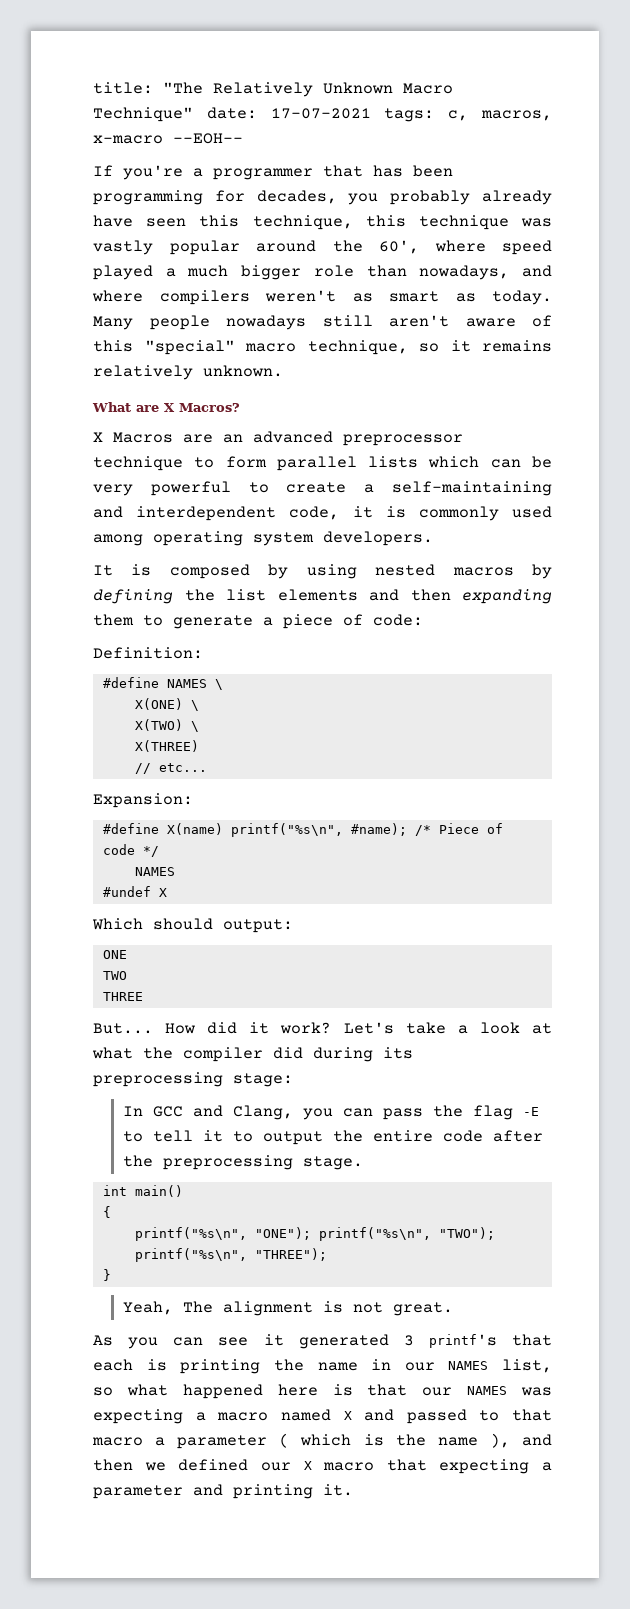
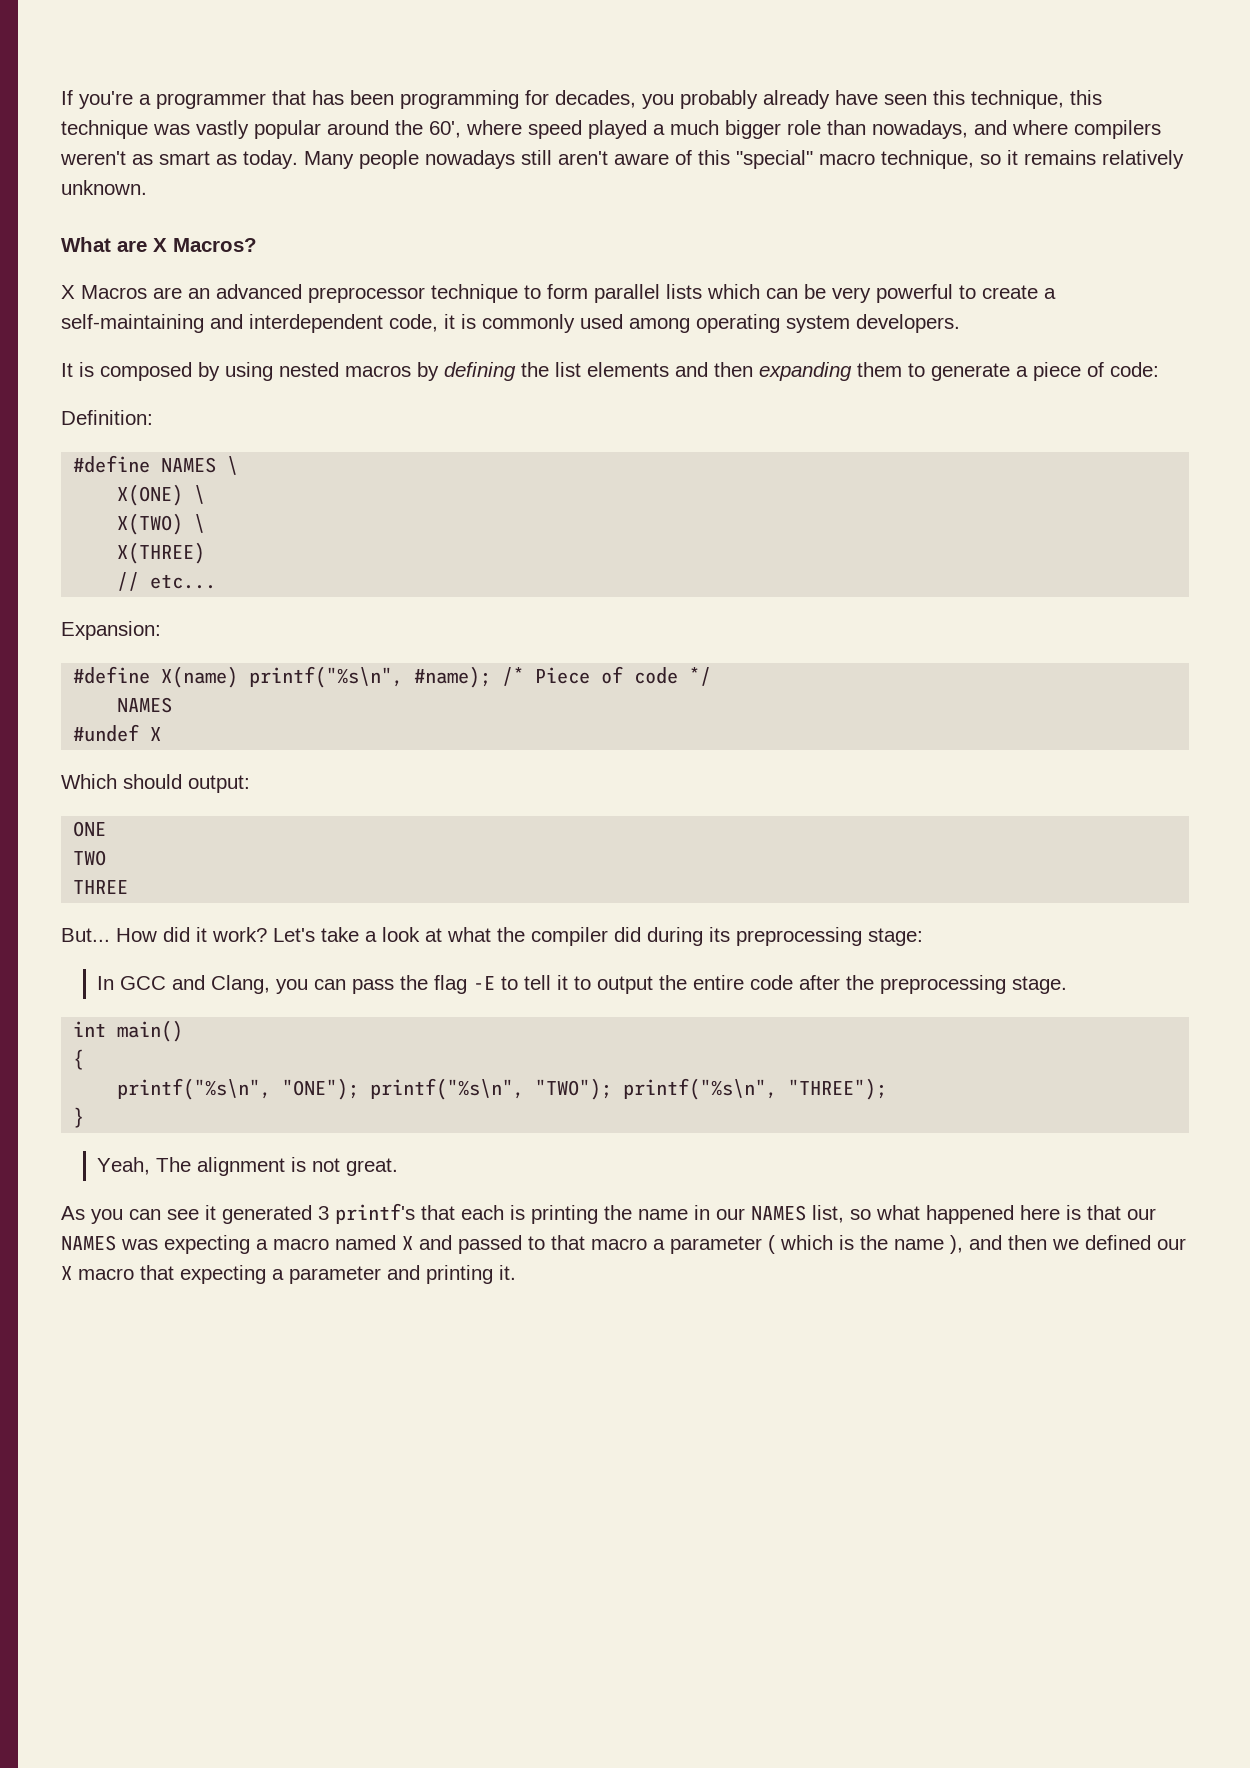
- title: "The Relatively Unknown Macro Technique" date: 17-07-2021 tags: c, macros, x-macro --EOH--

